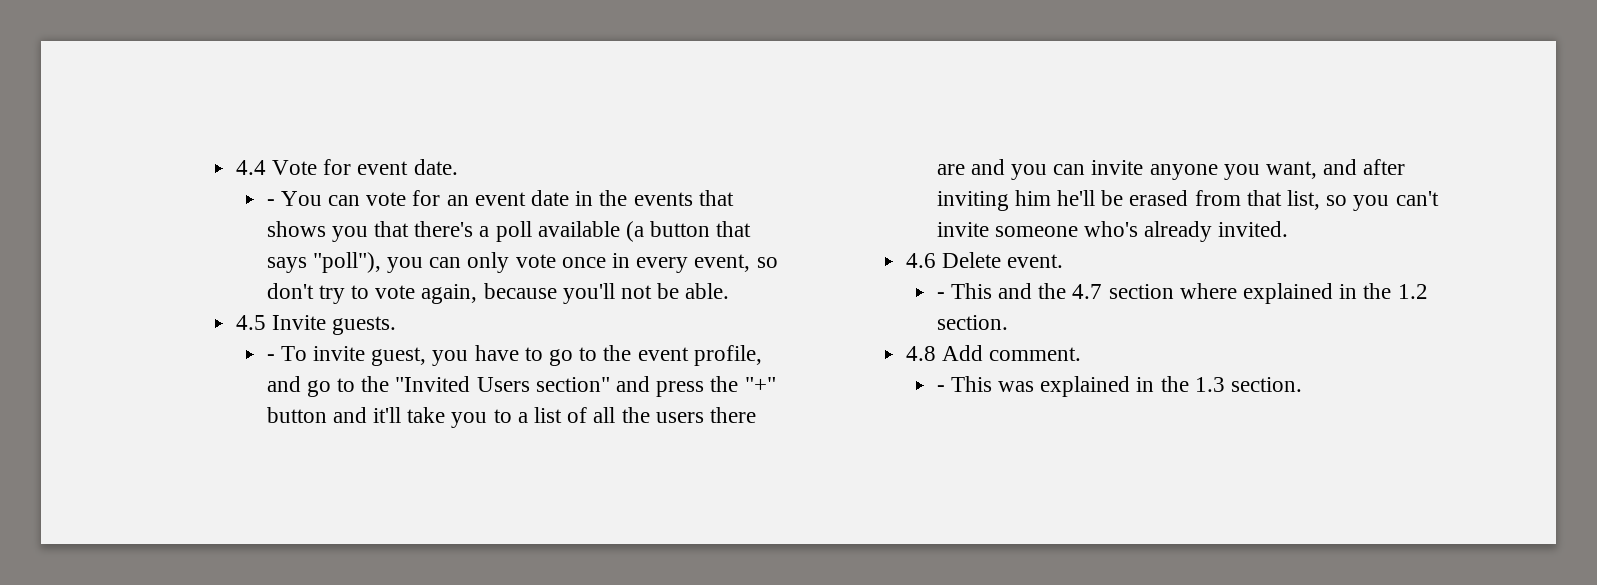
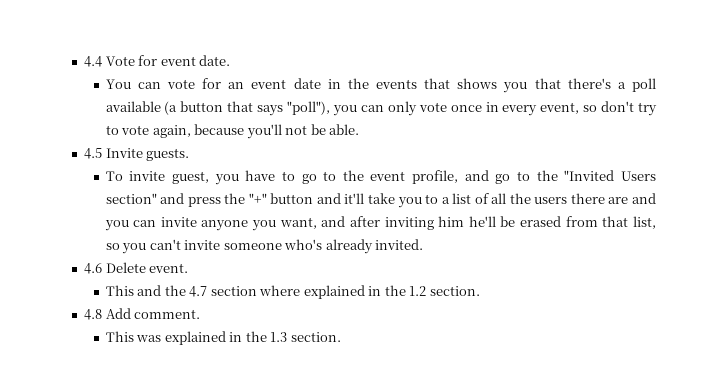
- - You can vote for an event date in the events that shows you that there's a poll available (a button that says "poll"), you can only vote once in every event, so don't try to vote again, because you'll not be able.
+ You can vote for an event date in the events that shows you that there's a poll available (a button that says "poll"), you can only vote once in every event, so don't try to vote again, because you'll not be able.
- - To invite guest, you have to go to the event profile, and go to the "Invited Users section" and press the "+" button and it'll take you to a list of all the users there are and you can invite anyone you want, and after inviting him he'll be erased from that list, so you can't invite someone who's already invited.
+ To invite guest, you have to go to the event profile, and go to the "Invited Users section" and press the "+" button and it'll take you to a list of all the users there are and you can invite anyone you want, and after inviting him he'll be erased from that list, so you can't invite someone who's already invited.
- - This and the 4.7 section where explained in the 1.2 section.
+ This and the 4.7 section where explained in the 1.2 section.
- - This was explained in the 1.3 section.
+ This was explained in the 1.3 section.

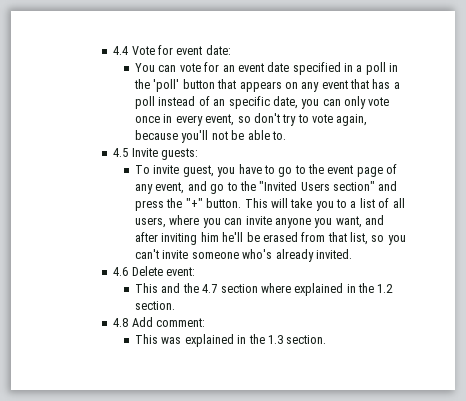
- 4.4 Vote for event date.
+ 4.4 Vote for event date:
- You can vote for an event date in the events that shows you that there's a poll available (a button that says "poll"), you can only vote once in every event, so don't try to vote again, because you'll not be able.
+ You can vote for an event date specified in a poll in the 'poll' button that appears on any event that has a poll instead of an specific date, you can only vote once in every event, so don't try to vote again, because you'll not be able to.
- 4.5 Invite guests.
+ 4.5 Invite guests:
- To invite guest, you have to go to the event profile, and go to the "Invited Users section" and press the "+" button and it'll take you to a list of all the users there are and you can invite anyone you want, and after inviting him he'll be erased from that list, so you can't invite someone who's already invited.
+ To invite guest, you have to go to the event page of any event, and go to the "Invited Users section" and press the "+" button. This will take you to a list of all users, where you can invite anyone you want, and after inviting him he'll be erased from that list, so you can't invite someone who's already invited.
- 4.6 Delete event.
+ 4.6 Delete event:
- 4.8 Add comment.
+ 4.8 Add comment:

